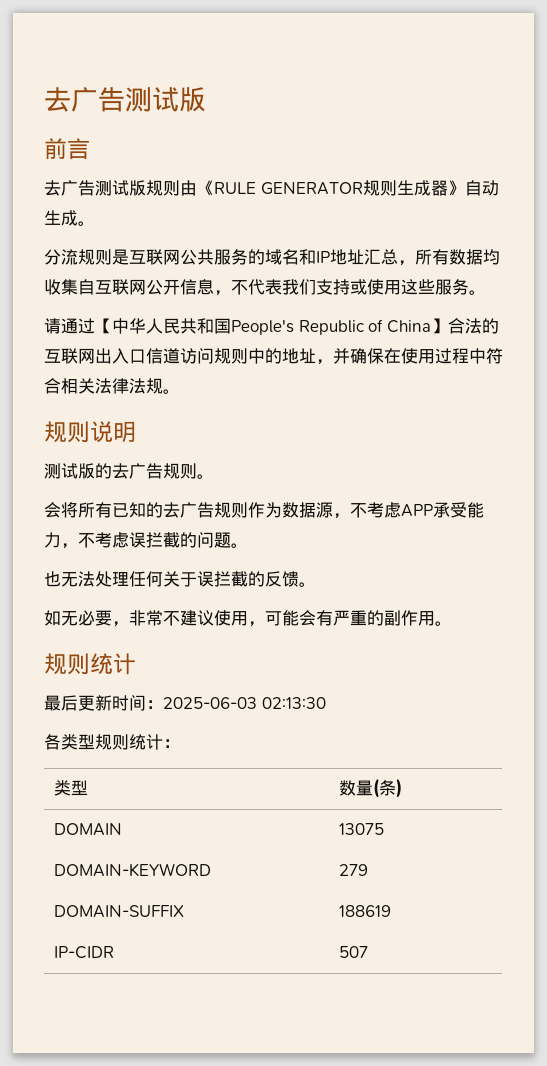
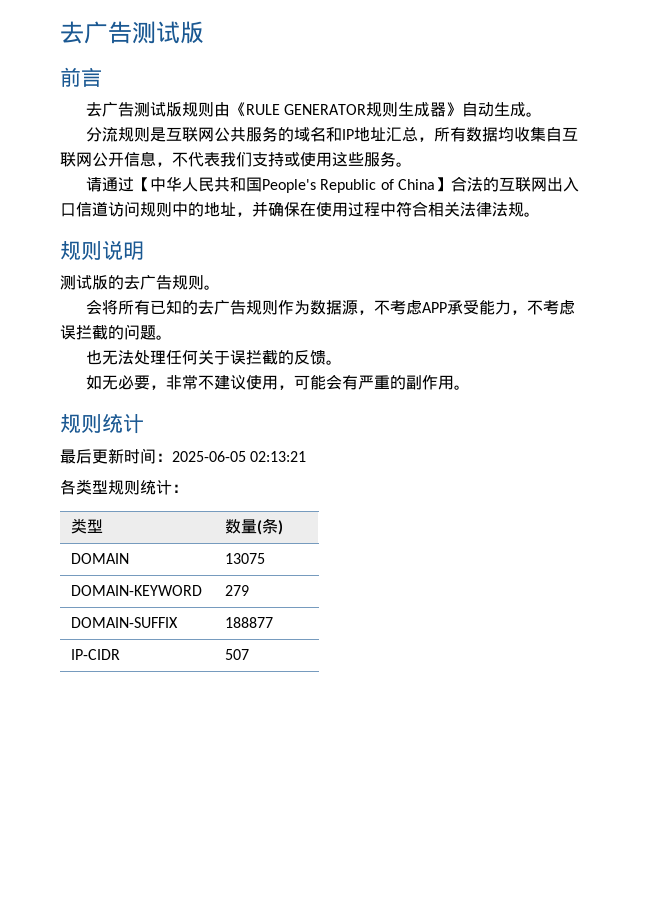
- 最后更新时间：2025-06-03 02:13:30
+ 最后更新时间：2025-06-05 02:13:21
- DOMAIN-SUFFIX | 188619
+ DOMAIN-SUFFIX | 188877

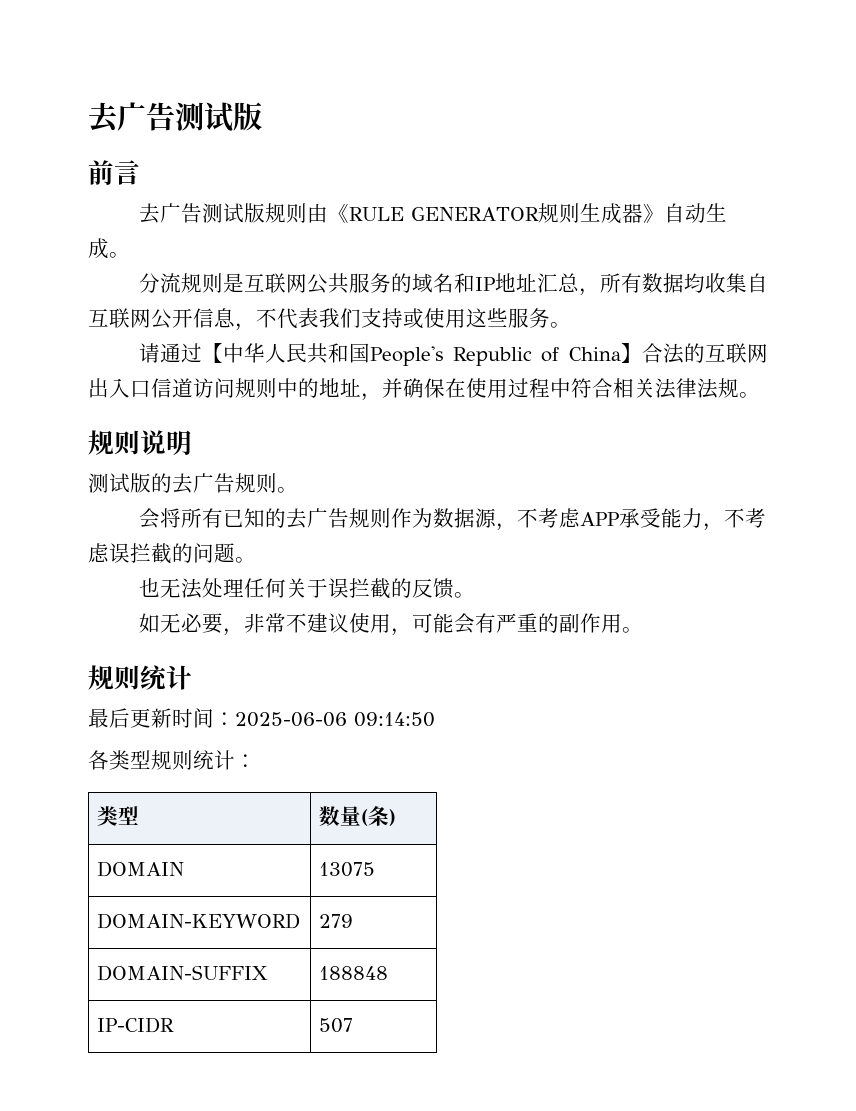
- 最后更新时间：2025-06-05 02:13:21
+ 最后更新时间：2025-06-06 09:14:50
- DOMAIN-SUFFIX | 188877
+ DOMAIN-SUFFIX | 188848

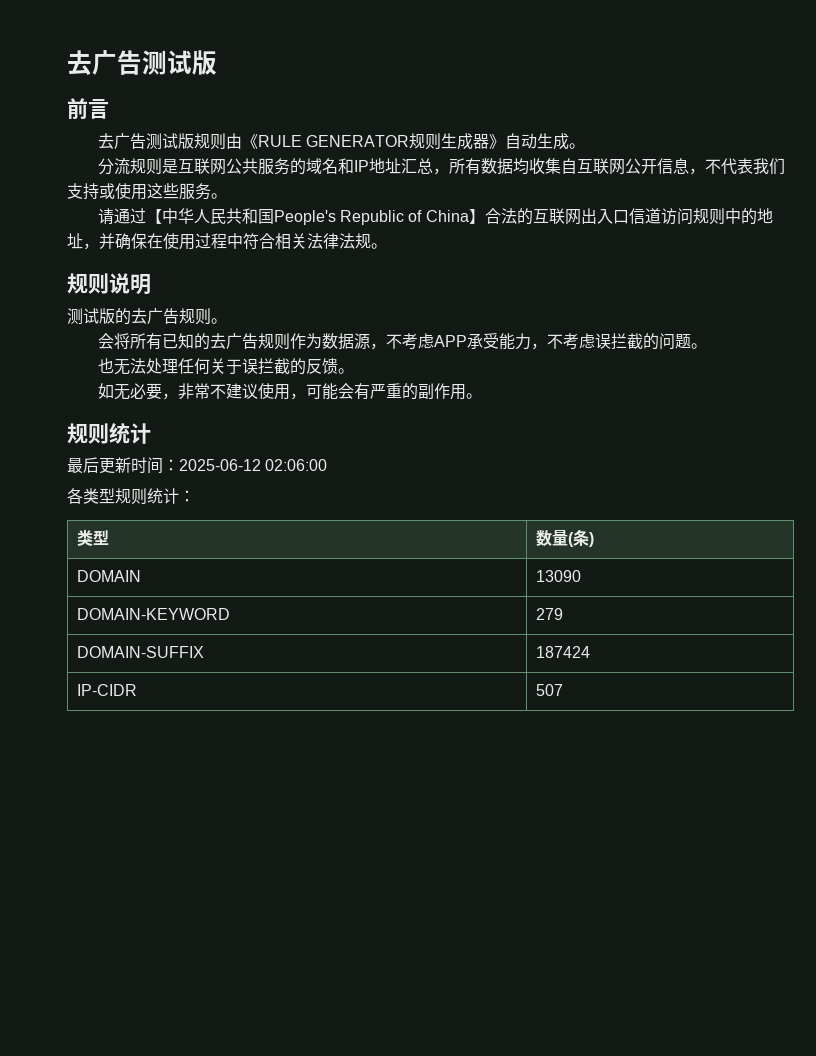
- 最后更新时间：2025-06-06 09:14:50
+ 最后更新时间：2025-06-12 02:06:00
- DOMAIN | 13075
+ DOMAIN | 13090
- DOMAIN-SUFFIX | 188848
+ DOMAIN-SUFFIX | 187424

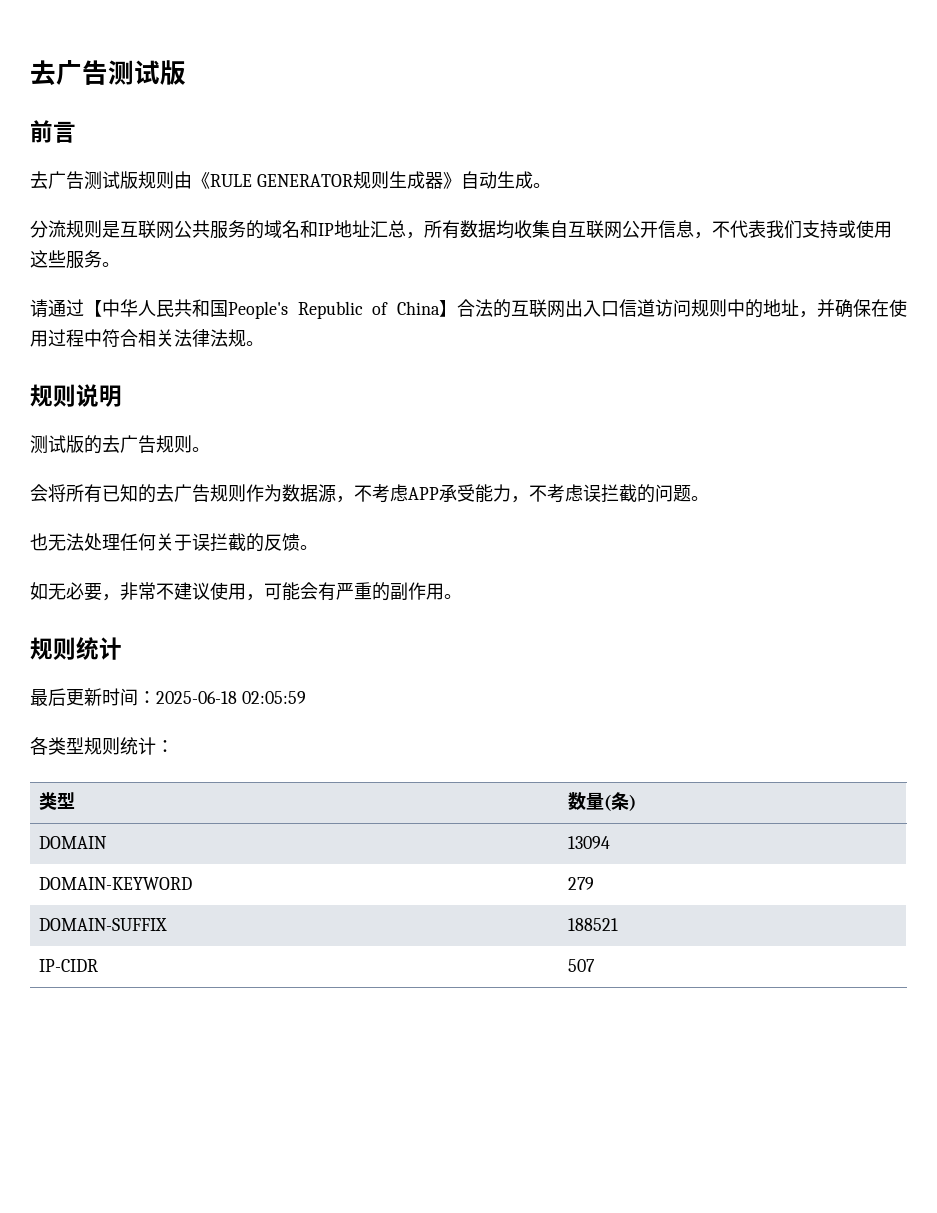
- 最后更新时间：2025-06-12 02:06:00
+ 最后更新时间：2025-06-18 02:05:59
- DOMAIN | 13090
+ DOMAIN | 13094
- DOMAIN-SUFFIX | 187424
+ DOMAIN-SUFFIX | 188521

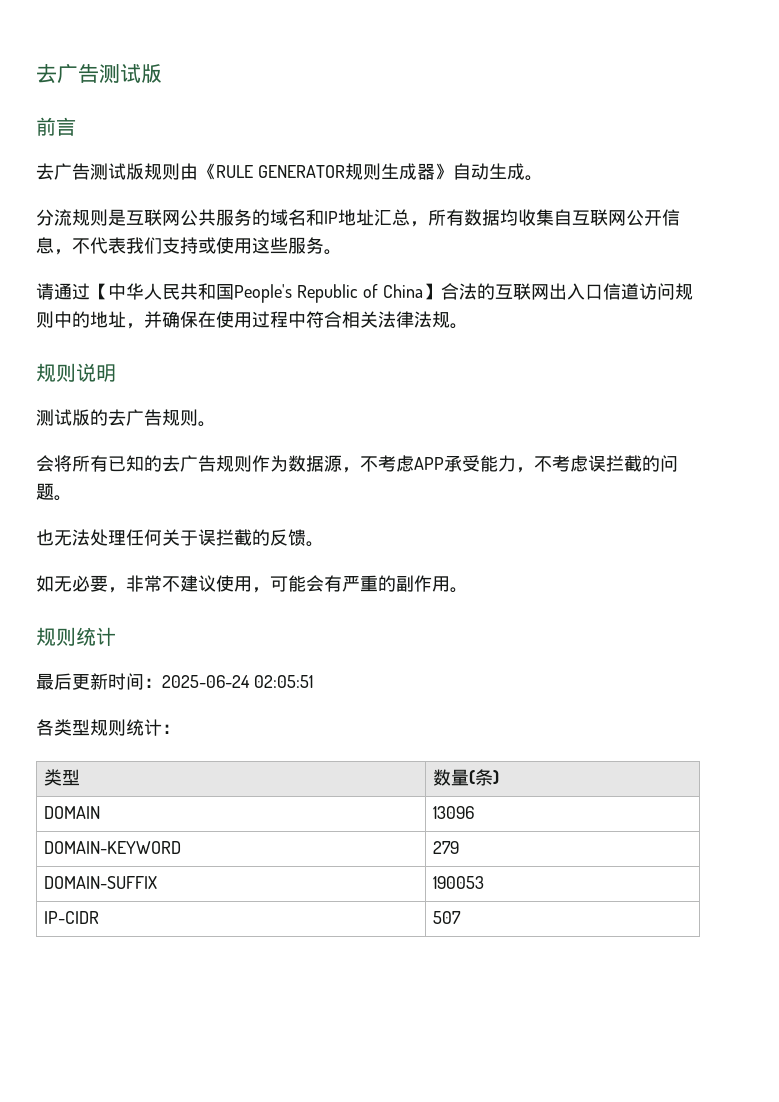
- 最后更新时间：2025-06-18 02:05:59
+ 最后更新时间：2025-06-24 02:05:51
- DOMAIN | 13094
+ DOMAIN | 13096
- DOMAIN-SUFFIX | 188521
+ DOMAIN-SUFFIX | 190053

